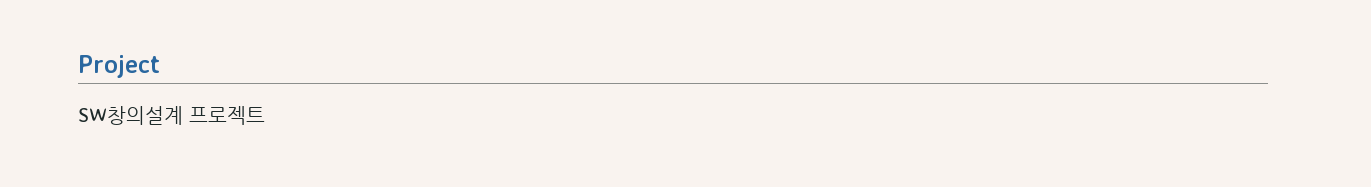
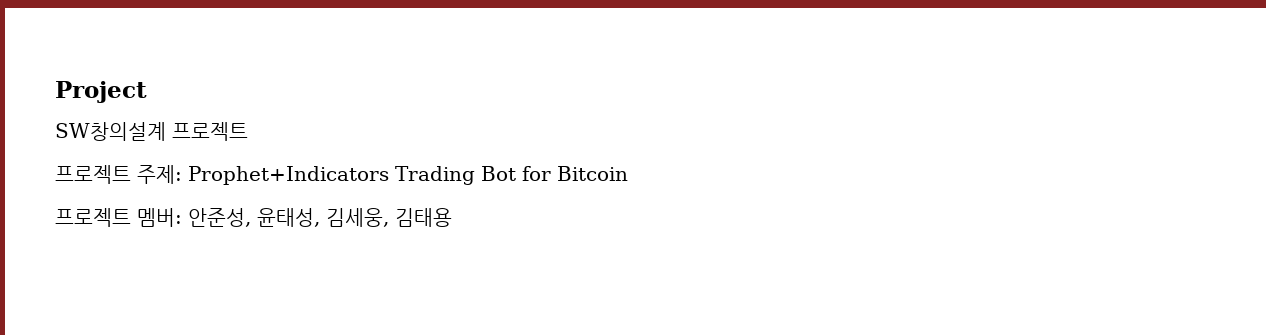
+ 프로젝트 주제: Prophet+Indicators Trading Bot for Bitcoin
+ 프로젝트 멤버: 안준성, 윤태성, 김세웅, 김태용

